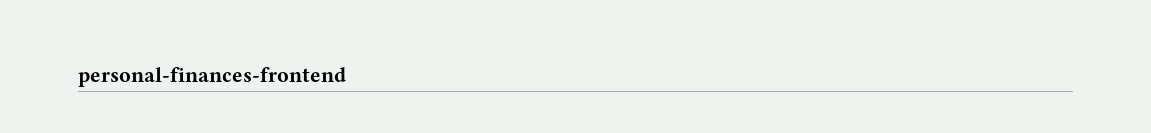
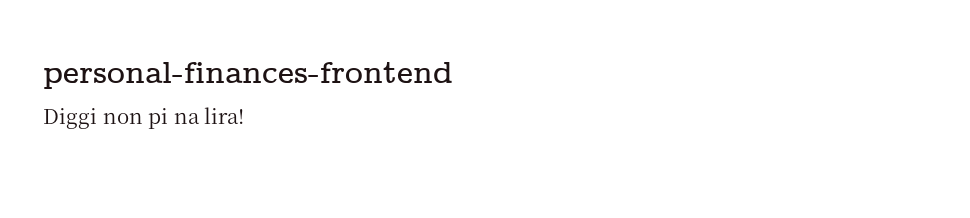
+ Diggi non pi na lira!

